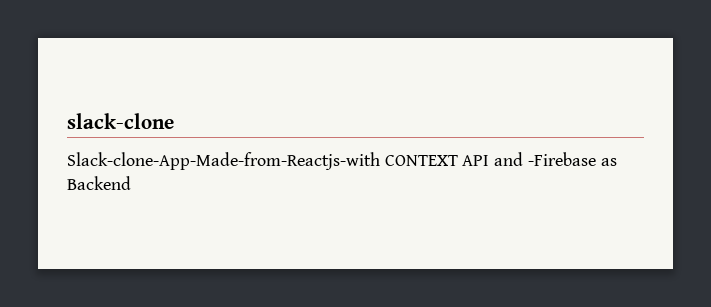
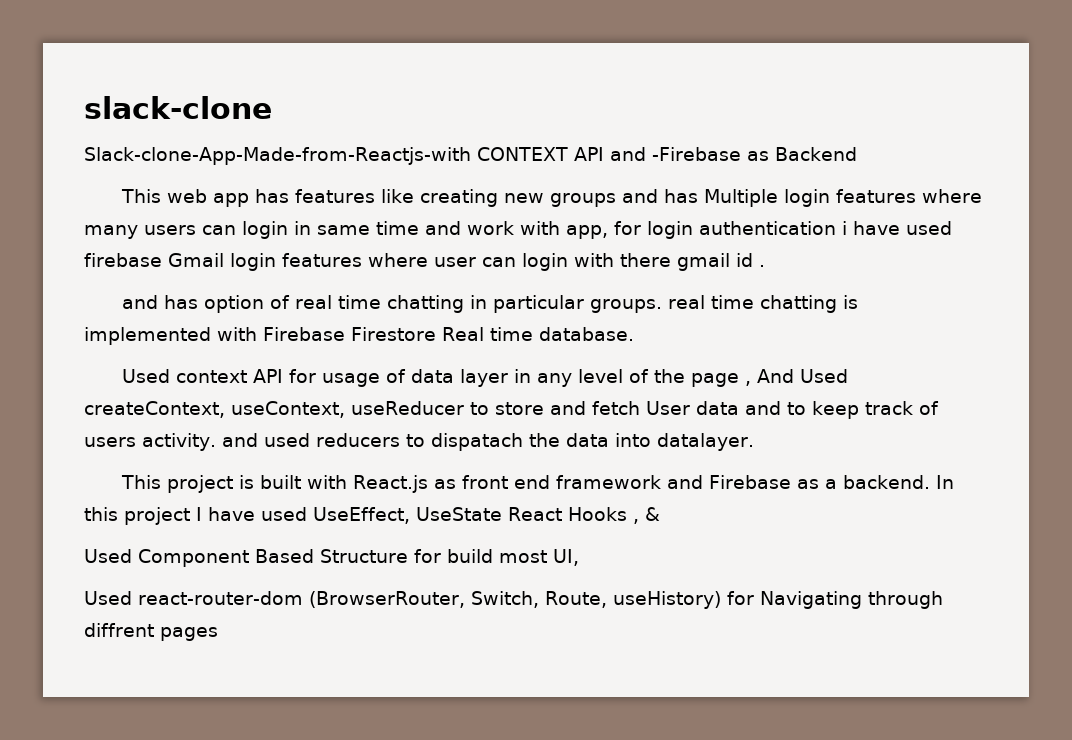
+ This web app has features like creating new groups and has Multiple login features where many users can login in same time and work with app, for login authentication i have used firebase Gmail login features where user can login with there gmail id .
+ and has option of real time chatting in particular groups. real time chatting is implemented with Firebase Firestore Real time database.
+ Used context API for usage of data layer in any level of the page , And Used createContext, useContext, useReducer to store and fetch User data and to keep track of users activity. and used reducers to dispatach the data into datalayer.
+ This project is built with React.js as front end framework and Firebase as a backend. In this project I have used UseEffect, UseState React Hooks , &
+ Used Component Based Structure for build most UI,
+ Used react-router-dom (BrowserRouter, Switch, Route, useHistory) for Navigating through diffrent pages

